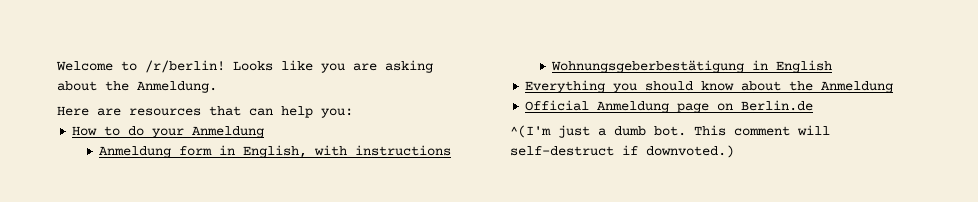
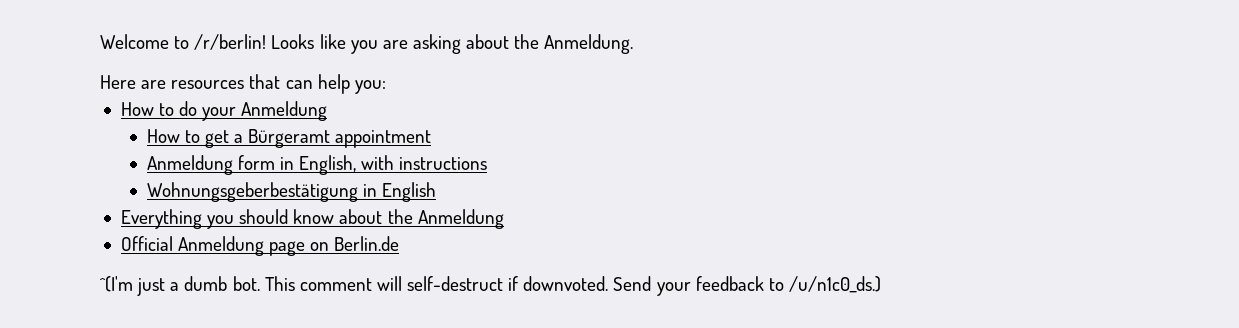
+ How to get a Bürgeramt appointment
- This comment will self-destruct if downvoted.)
+ This comment will self-destruct if downvoted. Send your feedback to /u/n1c0_ds.)

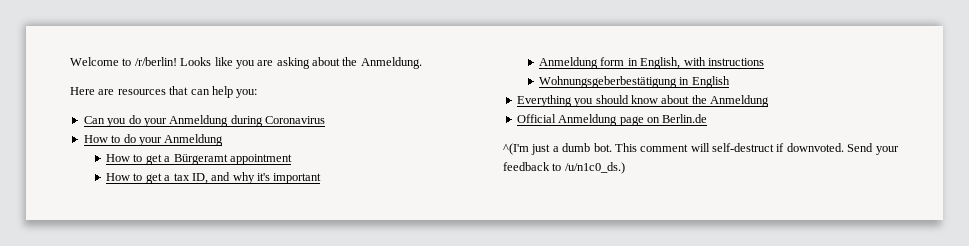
+ Can you do your Anmeldung during Coronavirus
+ How to get a tax ID, and why it's important

